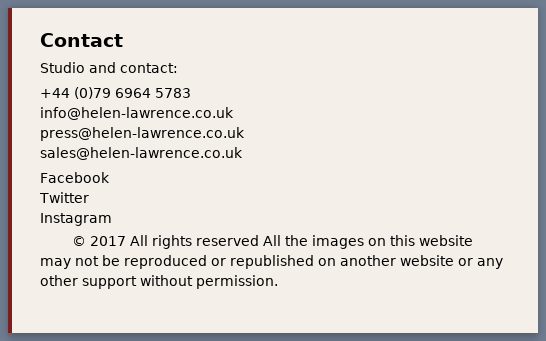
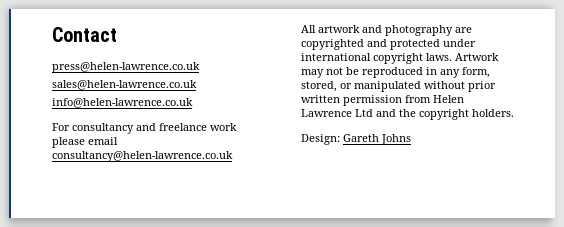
- Studio and contact:
- +44 (0)79 6964 5783
- info@helen-lawrence.co.uk
  press@helen-lawrence.co.uk
  sales@helen-lawrence.co.uk
- Facebook
- Twitter
- Instagram
- © 2017 All rights reserved All the images on this website may not be reproduced or republished on another website or any other support without permission.
+ info@helen-lawrence.co.uk
+ For consultancy and freelance work please email consultancy@helen-lawrence.co.uk
+ All artwork and photography are copyrighted and protected under international copyright laws. Artwork may not be reproduced in any form, stored, or manipulated without prior written permission from Helen Lawrence Ltd and the copyright holders.
+ Design: Gareth Johns

